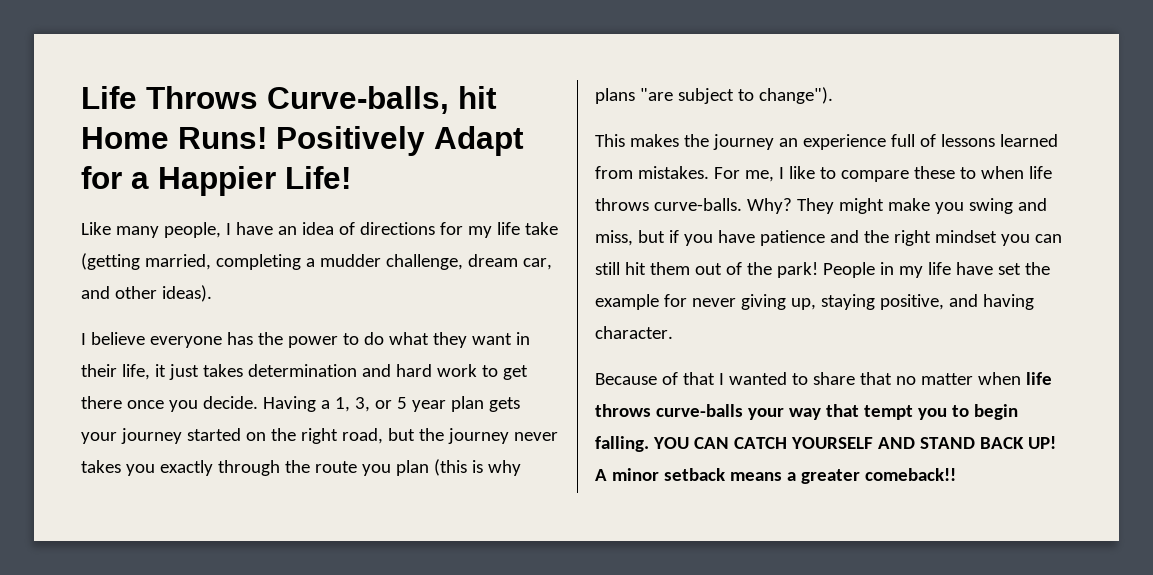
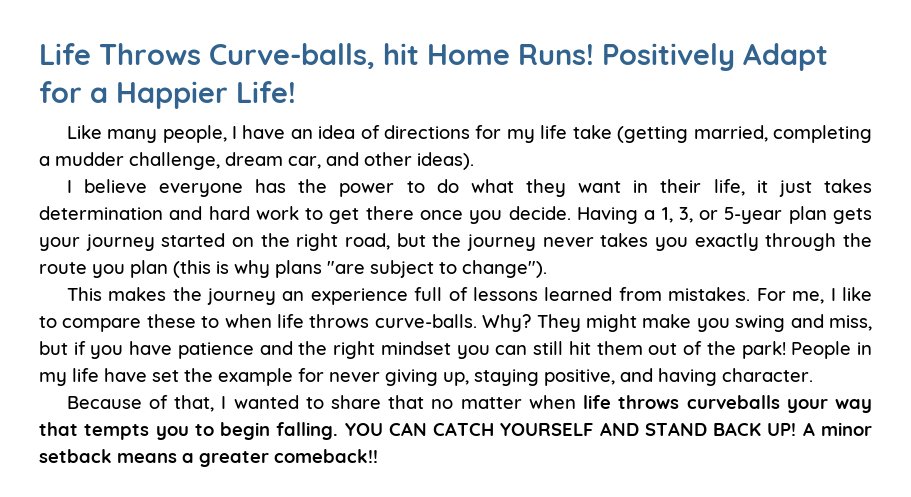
- Having a 1, 3, or 5 year plan gets your journey started on the right road, but the journey never takes you exactly through the route you plan (this is why plans "are subject to change").
+ Having a 1, 3, or 5-year plan gets your journey started on the right road, but the journey never takes you exactly through the route you plan (this is why plans "are subject to change").
- Because of that I wanted to share that no matter when life throws curve-balls your way that tempt you to begin falling.
+ Because of that, I wanted to share that no matter when life throws curveballs your way that tempts you to begin falling.

